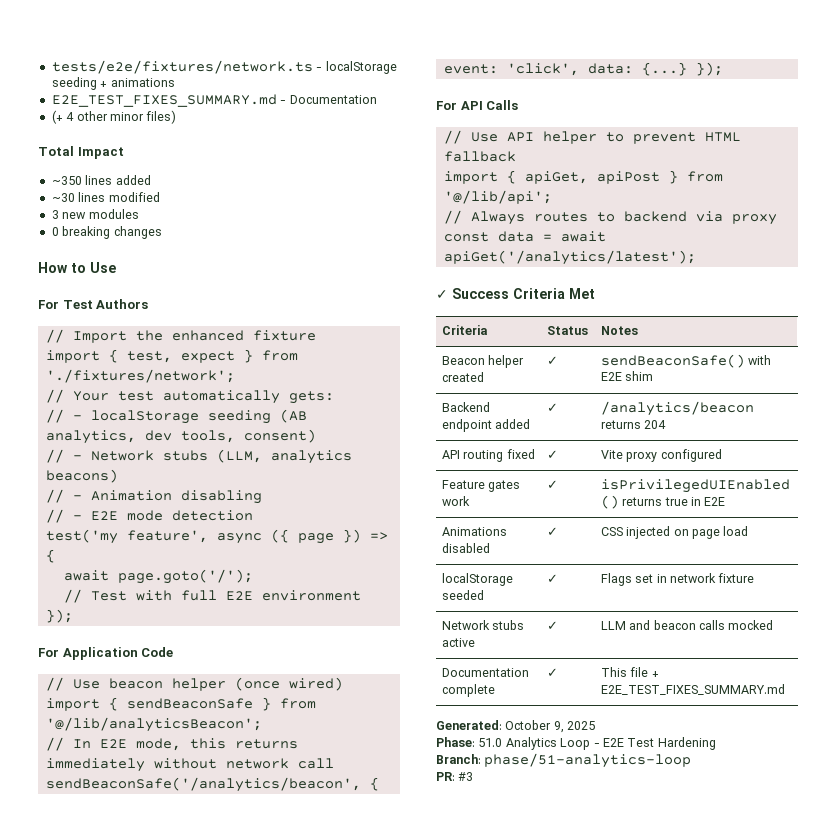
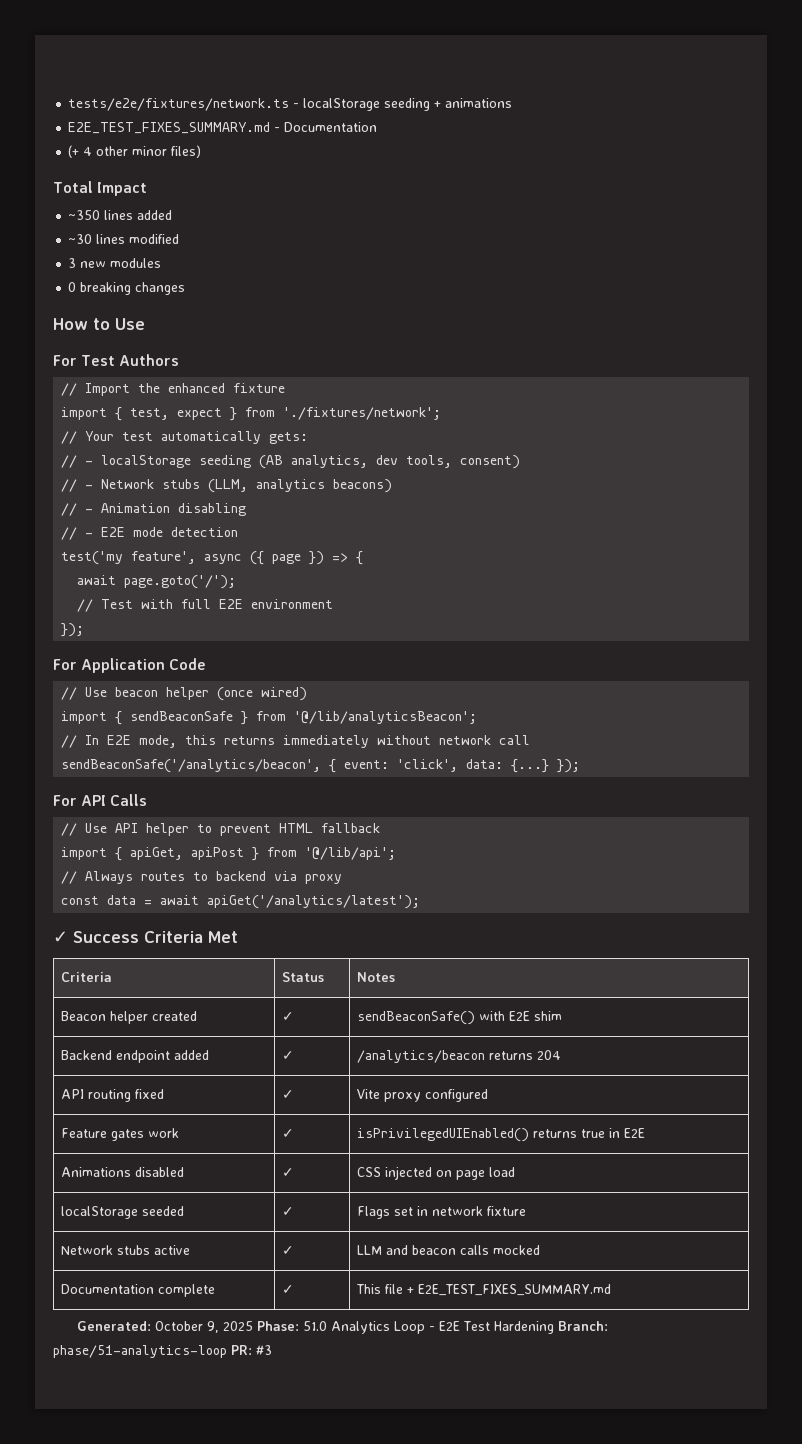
- Generated: October 9, 2025
- Phase: 51.0 Analytics Loop - E2E Test Hardening
- Branch: phase/51-analytics-loop
- PR: #3
+ Generated: October 9, 2025 Phase: 51.0 Analytics Loop - E2E Test Hardening Branch: phase/51-analytics-loop PR: #3

